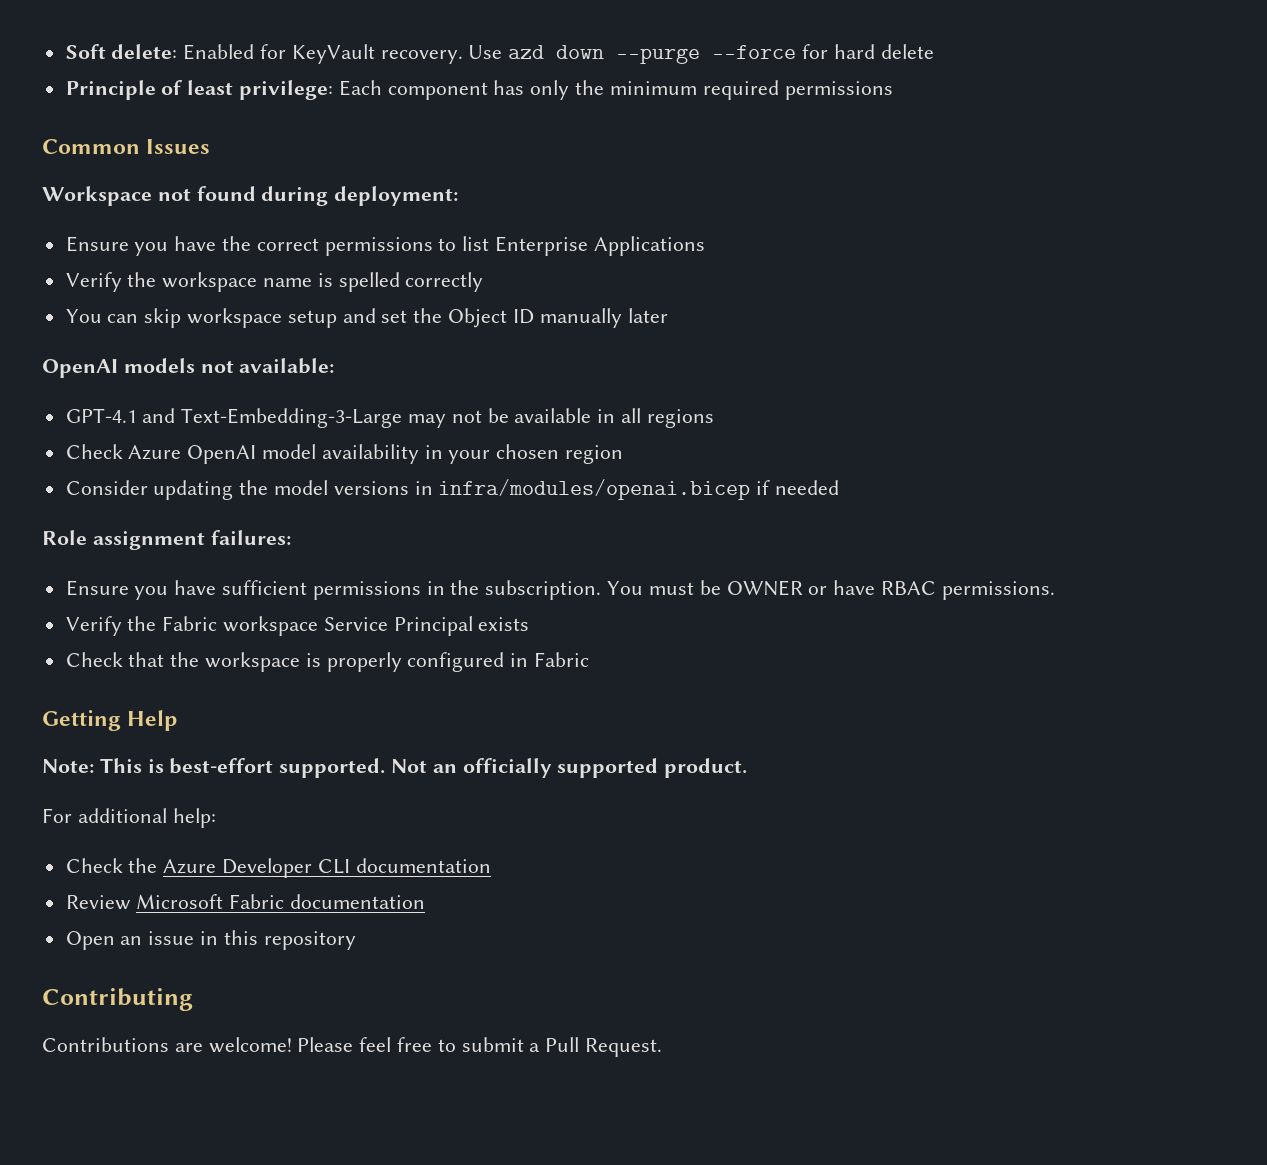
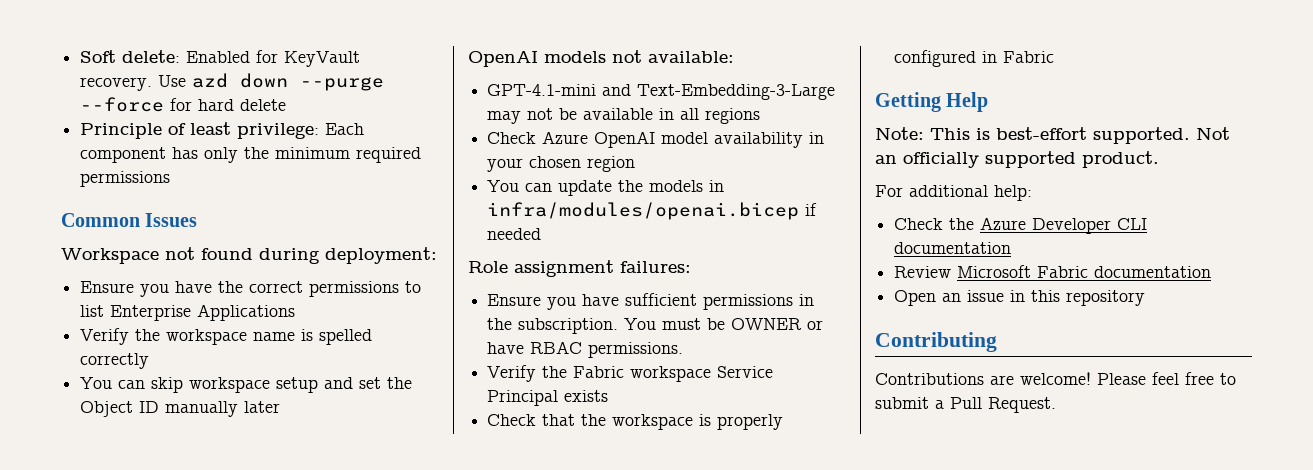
- GPT-4.1 and Text-Embedding-3-Large may not be available in all regions
+ GPT-4.1-mini and Text-Embedding-3-Large may not be available in all regions
- Consider updating the model versions in infra/modules/openai.bicep if needed
+ You can update the models in infra/modules/openai.bicep if needed

